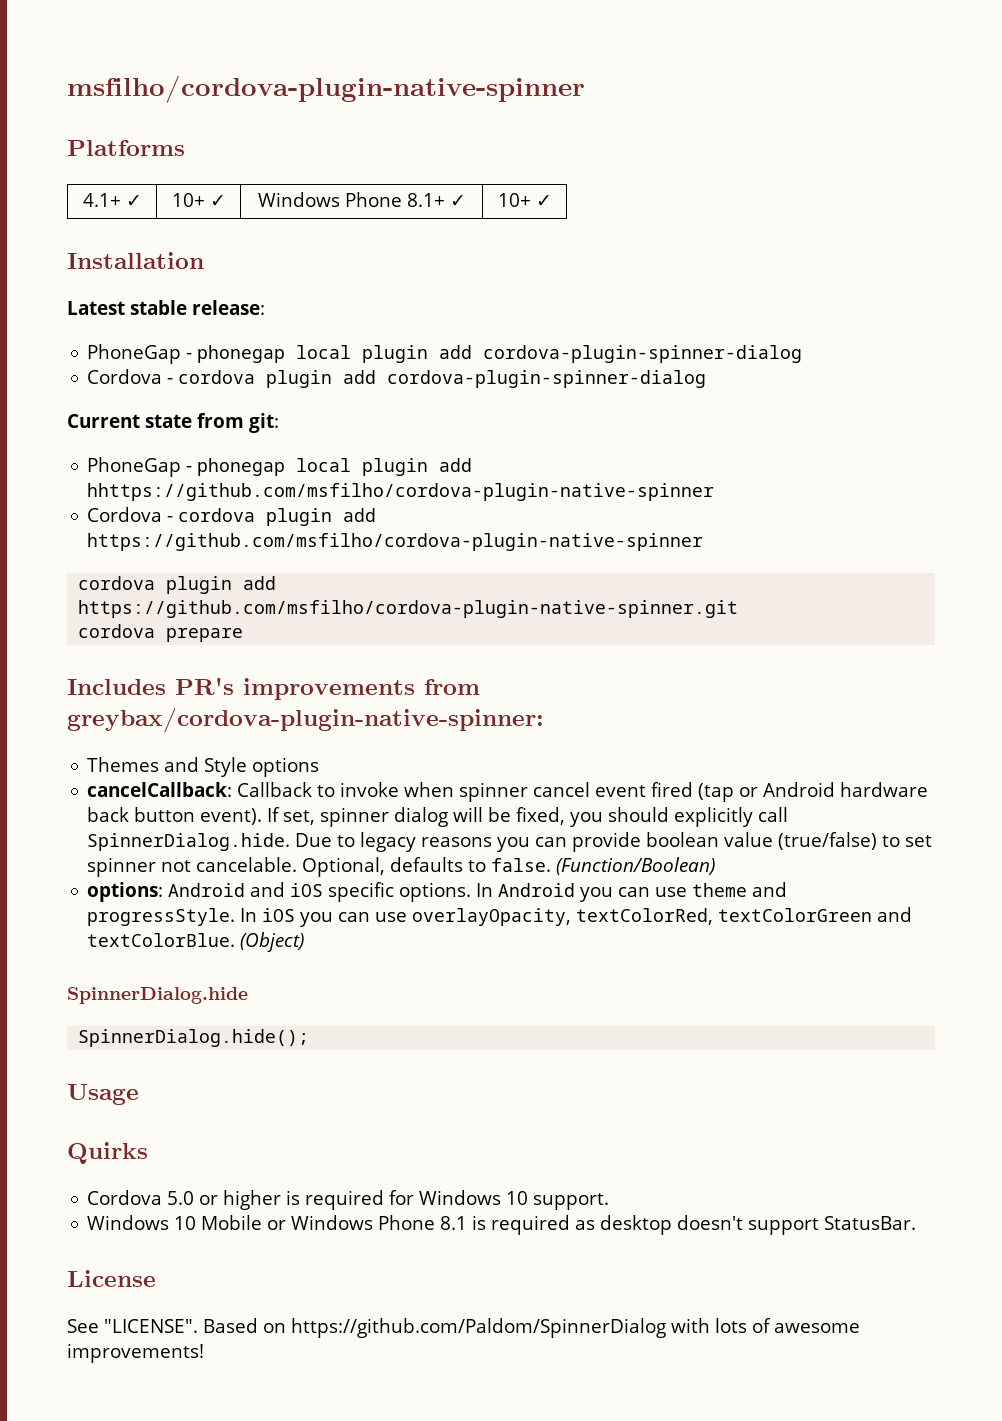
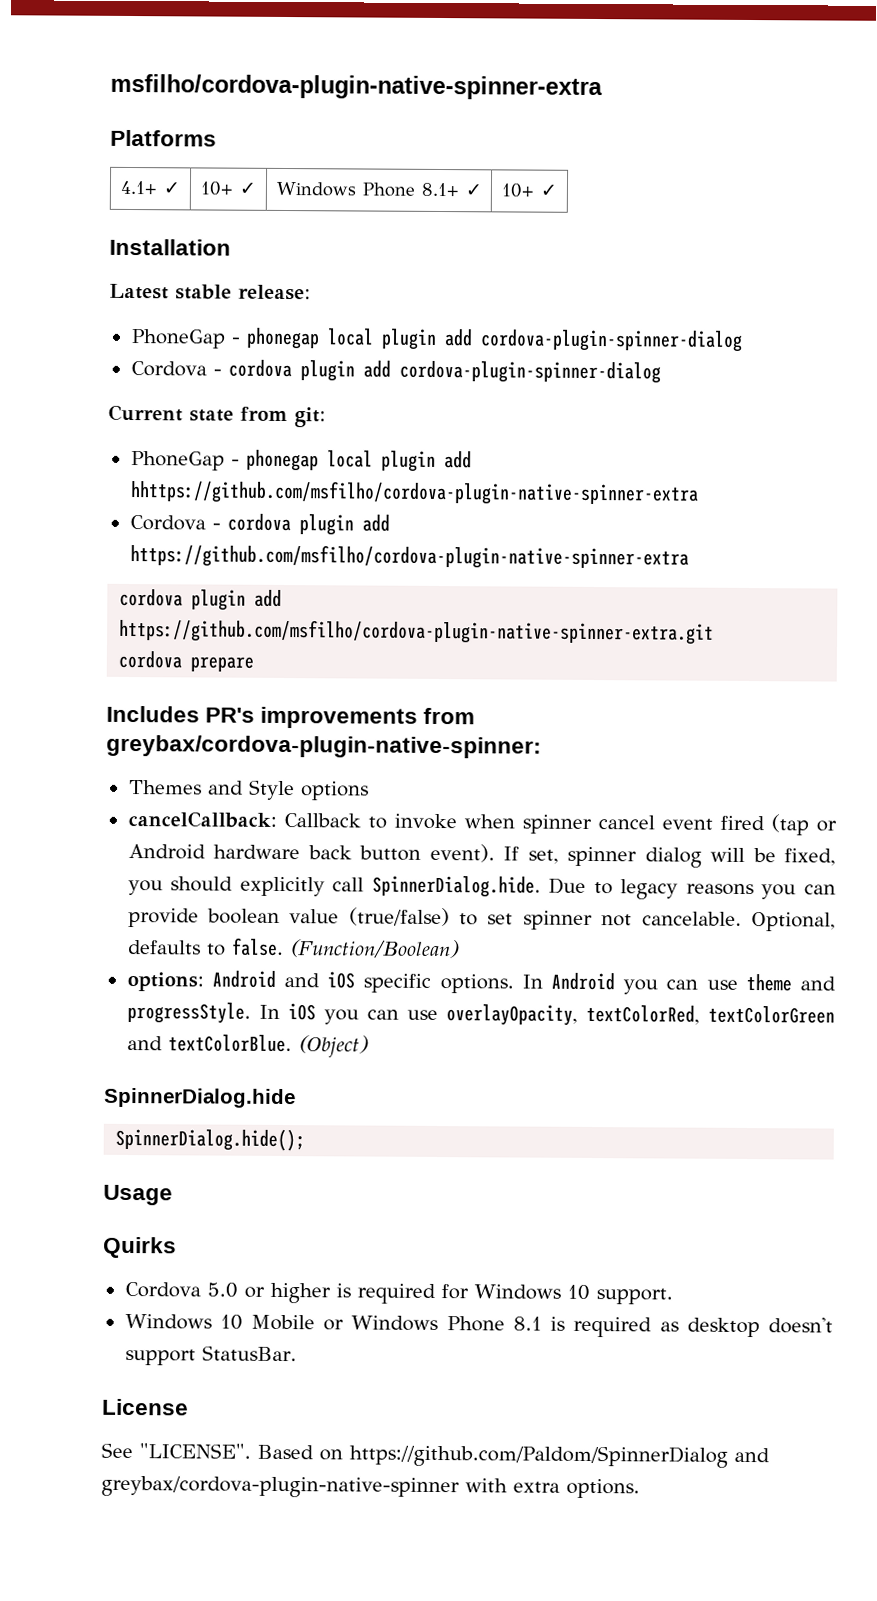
- msfilho/cordova-plugin-native-spinner
+ msfilho/cordova-plugin-native-spinner-extra
- PhoneGap - phonegap local plugin add hhttps://github.com/msfilho/cordova-plugin-native-spinner
- Cordova - cordova plugin add https://github.com/msfilho/cordova-plugin-native-spinner
- cordova plugin add https://github.com/msfilho/cordova-plugin-native-spinner.git
+ PhoneGap - phonegap local plugin add hhttps://github.com/msfilho/cordova-plugin-native-spinner-extra
+ Cordova - cordova plugin add https://github.com/msfilho/cordova-plugin-native-spinner-extra
+ cordova plugin add https://github.com/msfilho/cordova-plugin-native-spinner-extra.git
- Based on https://github.com/Paldom/SpinnerDialog with lots of awesome improvements!
+ Based on https://github.com/Paldom/SpinnerDialog and greybax/cordova-plugin-native-spinner with extra options.

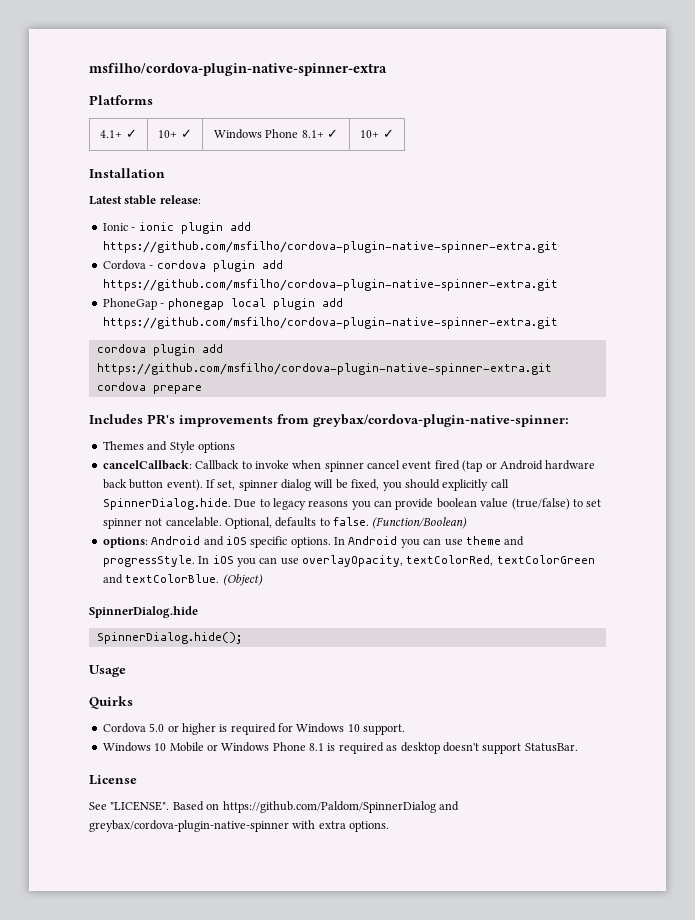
- PhoneGap - phonegap local plugin add cordova-plugin-spinner-dialog
- Cordova - cordova plugin add cordova-plugin-spinner-dialog
- Current state from git:
- PhoneGap - phonegap local plugin add hhttps://github.com/msfilho/cordova-plugin-native-spinner-extra
- Cordova - cordova plugin add https://github.com/msfilho/cordova-plugin-native-spinner-extra
+ Ionic - ionic plugin add https://github.com/msfilho/cordova-plugin-native-spinner-extra.git
+ Cordova - cordova plugin add https://github.com/msfilho/cordova-plugin-native-spinner-extra.git
+ PhoneGap - phonegap local plugin add https://github.com/msfilho/cordova-plugin-native-spinner-extra.git

